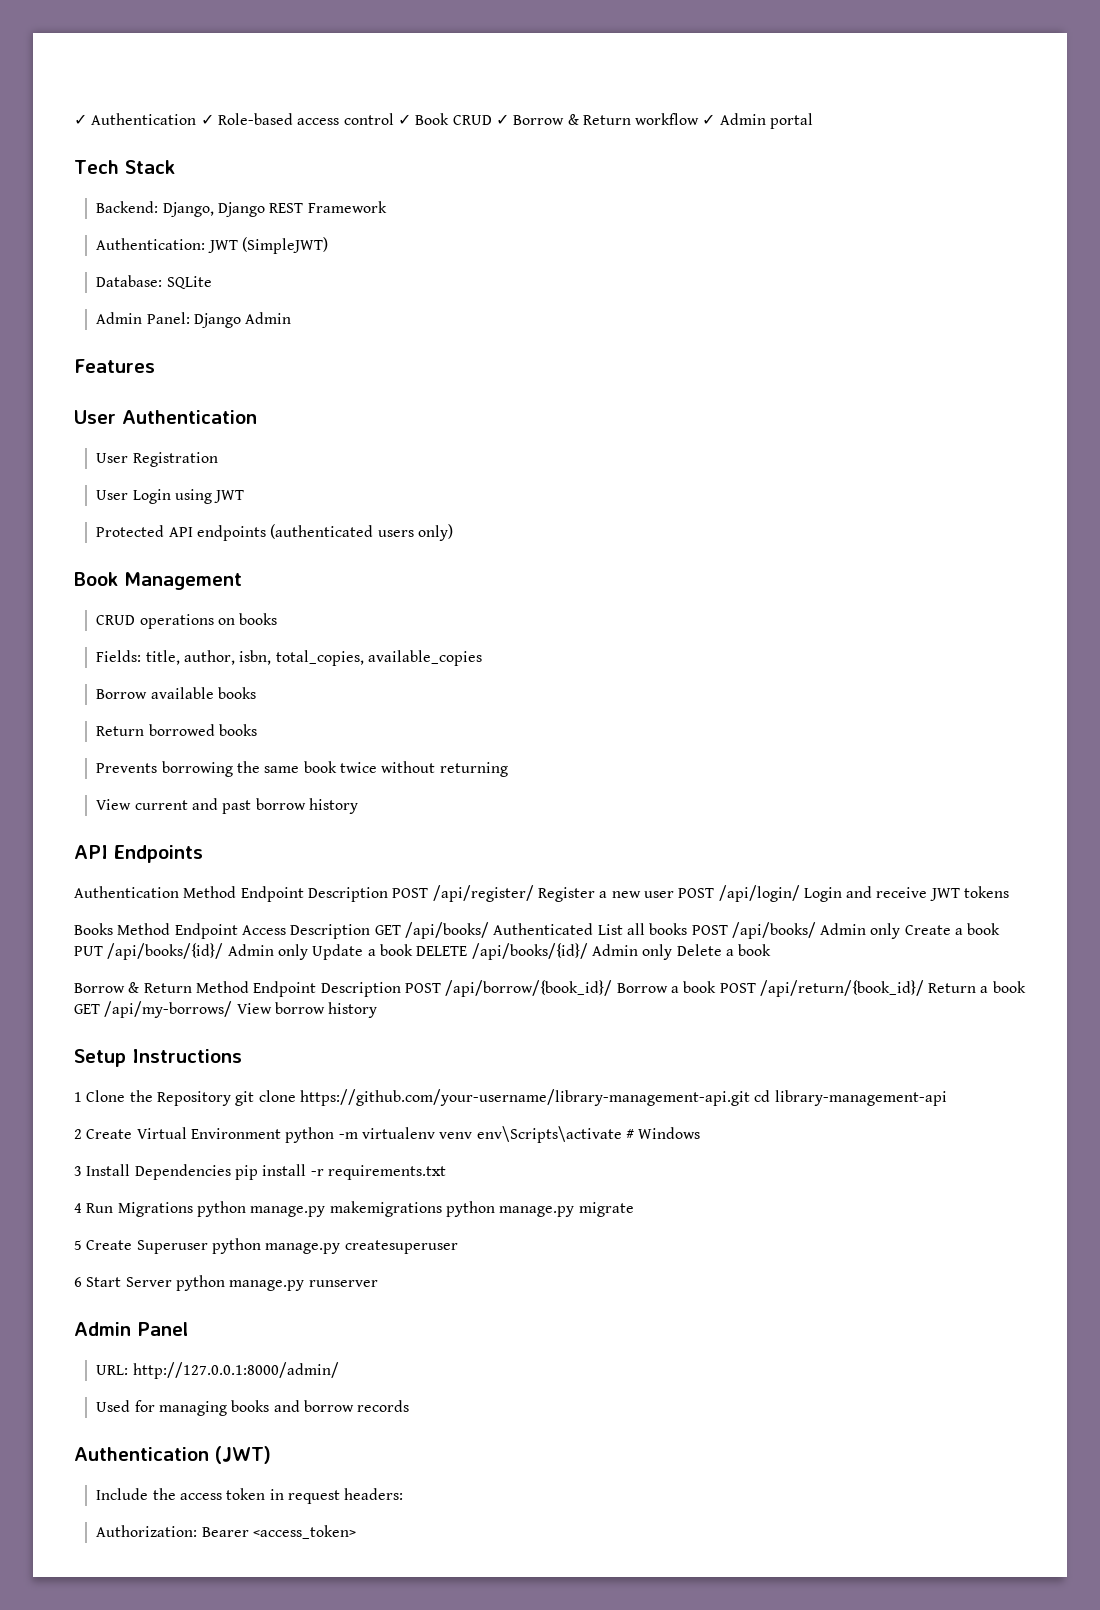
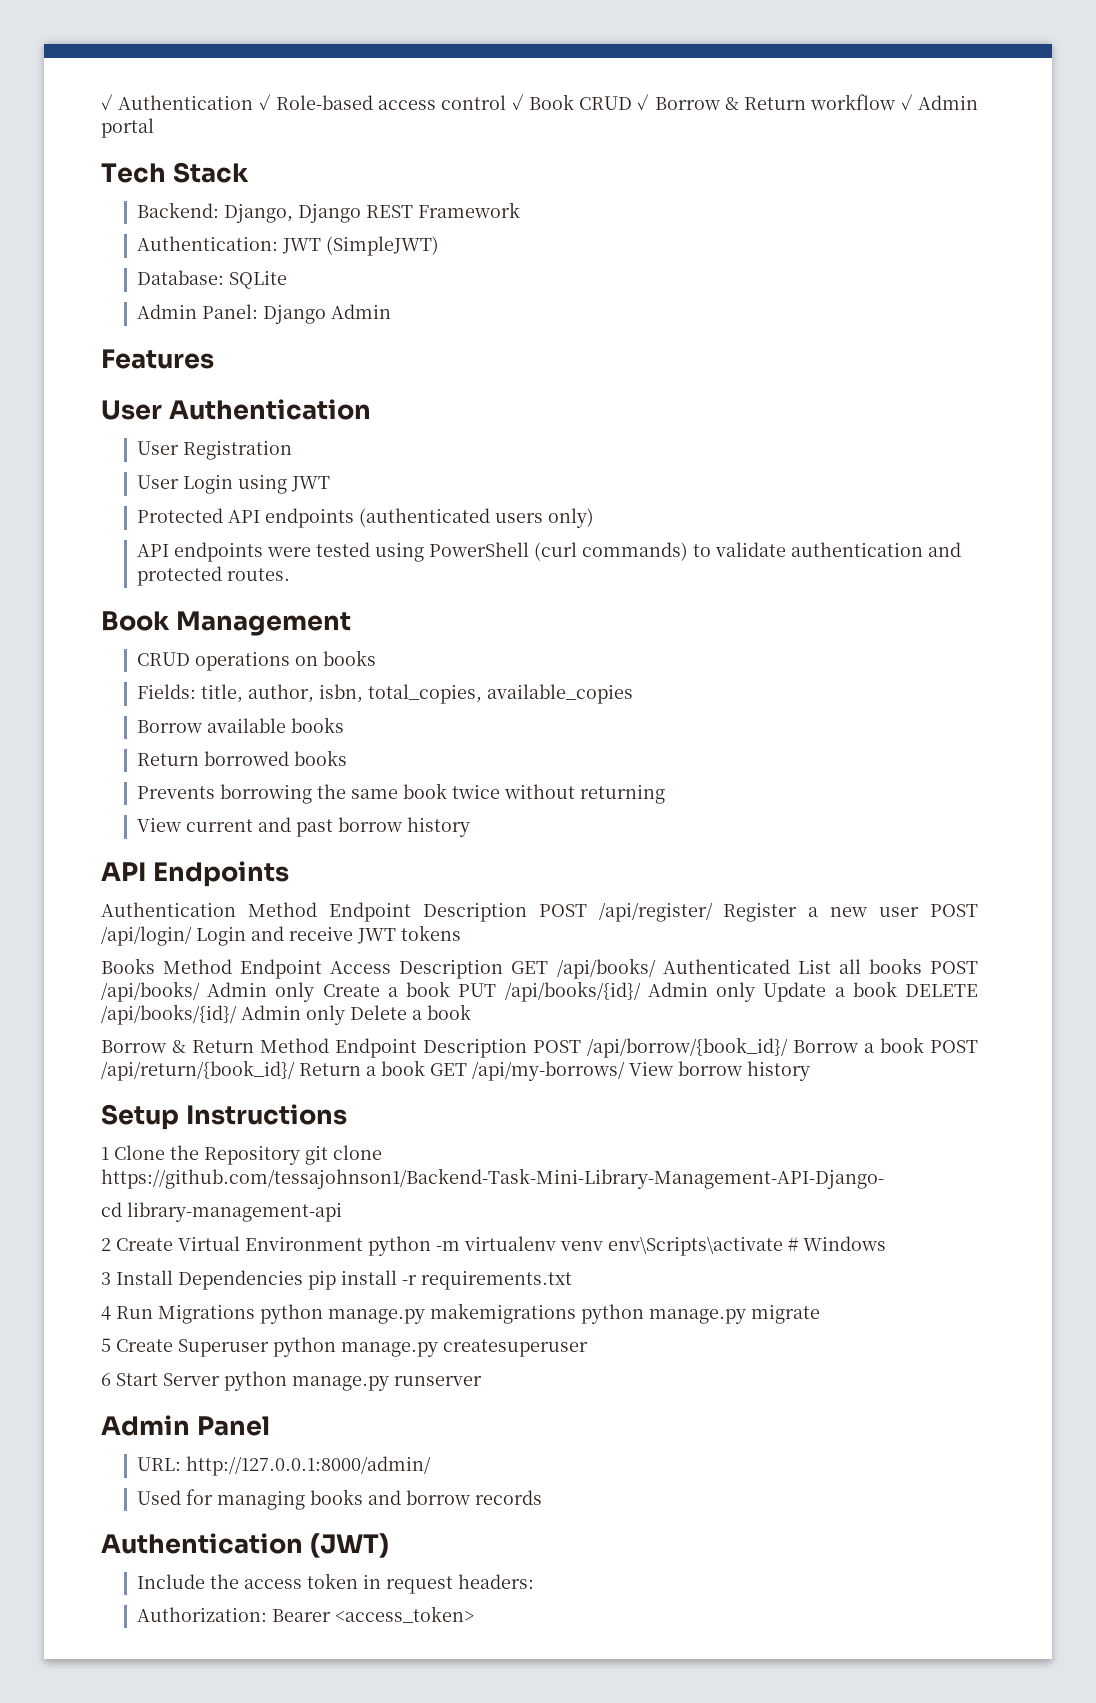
+ API endpoints were tested using PowerShell (curl commands) to validate authentication and protected routes.
- 1 Clone the Repository git clone https://github.com/your-username/library-management-api.git cd library-management-api
+ 1 Clone the Repository git clone https://github.com/tessajohnson1/Backend-Task-Mini-Library-Management-API-Django-
+ cd library-management-api

